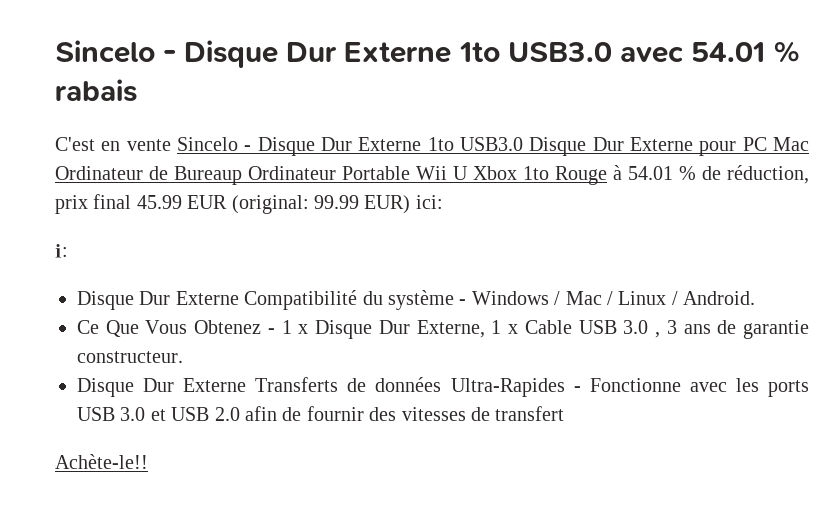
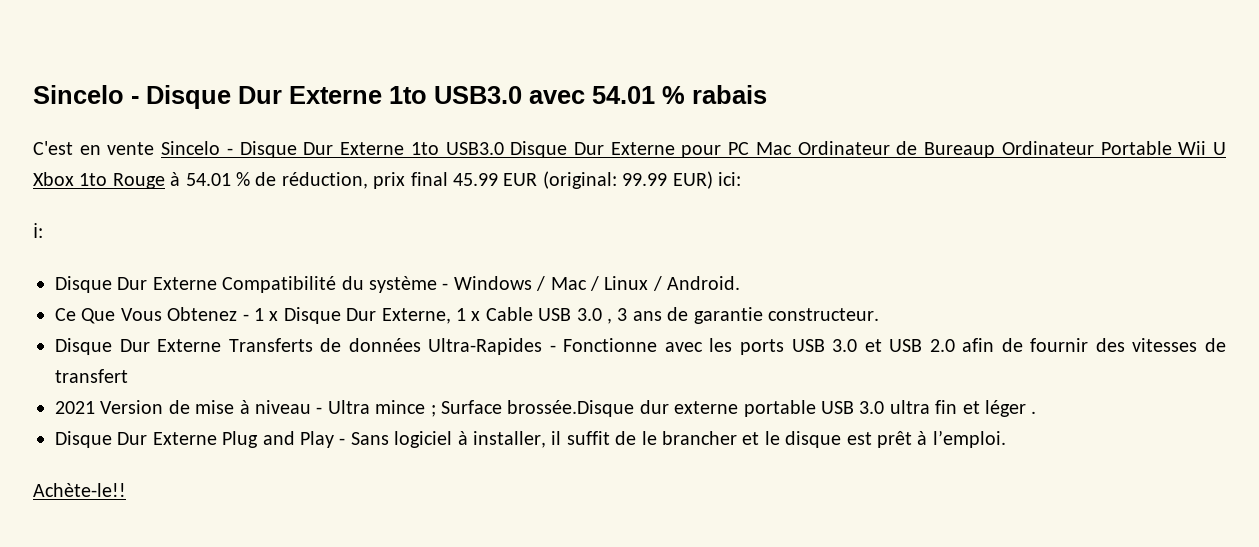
+ 2021 Version de mise à niveau - Ultra mince ; Surface brossée.Disque dur externe portable USB 3.0 ultra fin et léger .
+ Disque Dur Externe Plug and Play - Sans logiciel à installer, il suffit de le brancher et le disque est prêt à l’emploi.

